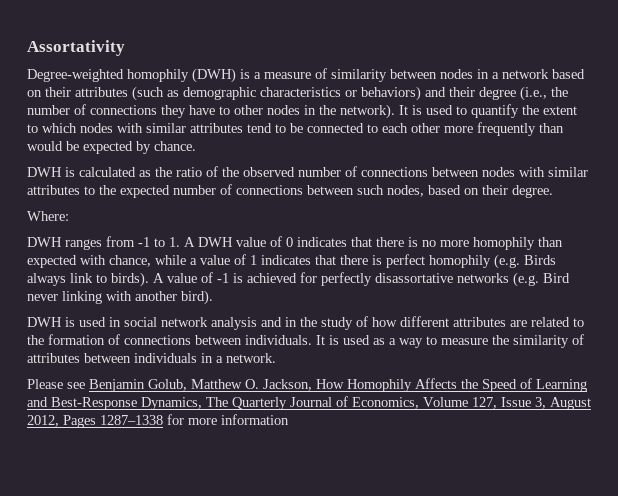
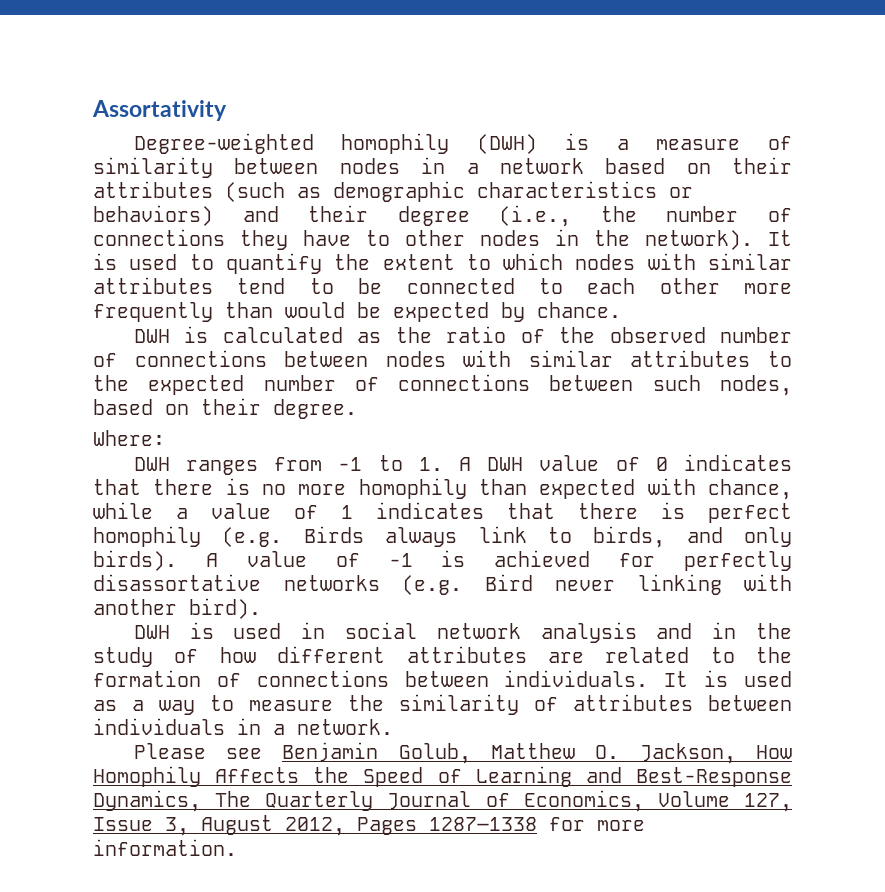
- DWH ranges from -1 to 1. A DWH value of 0 indicates that there is no more homophily than expected with chance, while a value of 1 indicates that there is perfect homophily (e.g. Birds always link to birds).
+ DWH ranges from -1 to 1. A DWH value of 0 indicates that there is no more homophily than expected with chance, while a value of 1 indicates that there is perfect homophily (e.g. Birds always link to birds, and only birds).
- Please see Benjamin Golub, Matthew O. Jackson, How Homophily Affects the Speed of Learning and Best-Response Dynamics, The Quarterly Journal of Economics, Volume 127, Issue 3, August 2012, Pages 1287–1338 for more information
+ Please see Benjamin Golub, Matthew O. Jackson, How Homophily Affects the Speed of Learning and Best-Response Dynamics, The Quarterly Journal of Economics, Volume 127, Issue 3, August 2012, Pages 1287–1338 for more information.

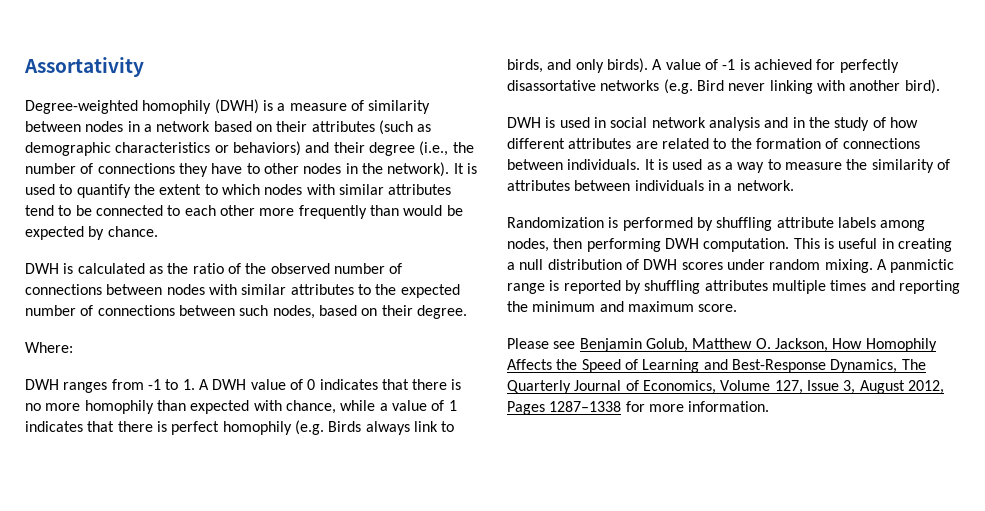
+ Randomization is performed by shuffling attribute labels among nodes, then performing DWH computation. This is useful in creating a null distribution of DWH scores under random mixing. A panmictic range is reported by shuffling attributes multiple times and reporting the minimum and maximum score.

